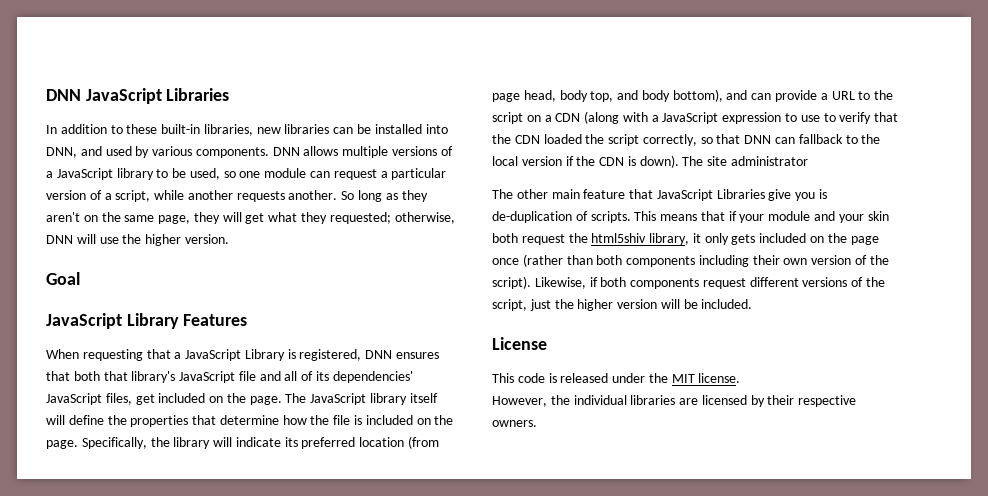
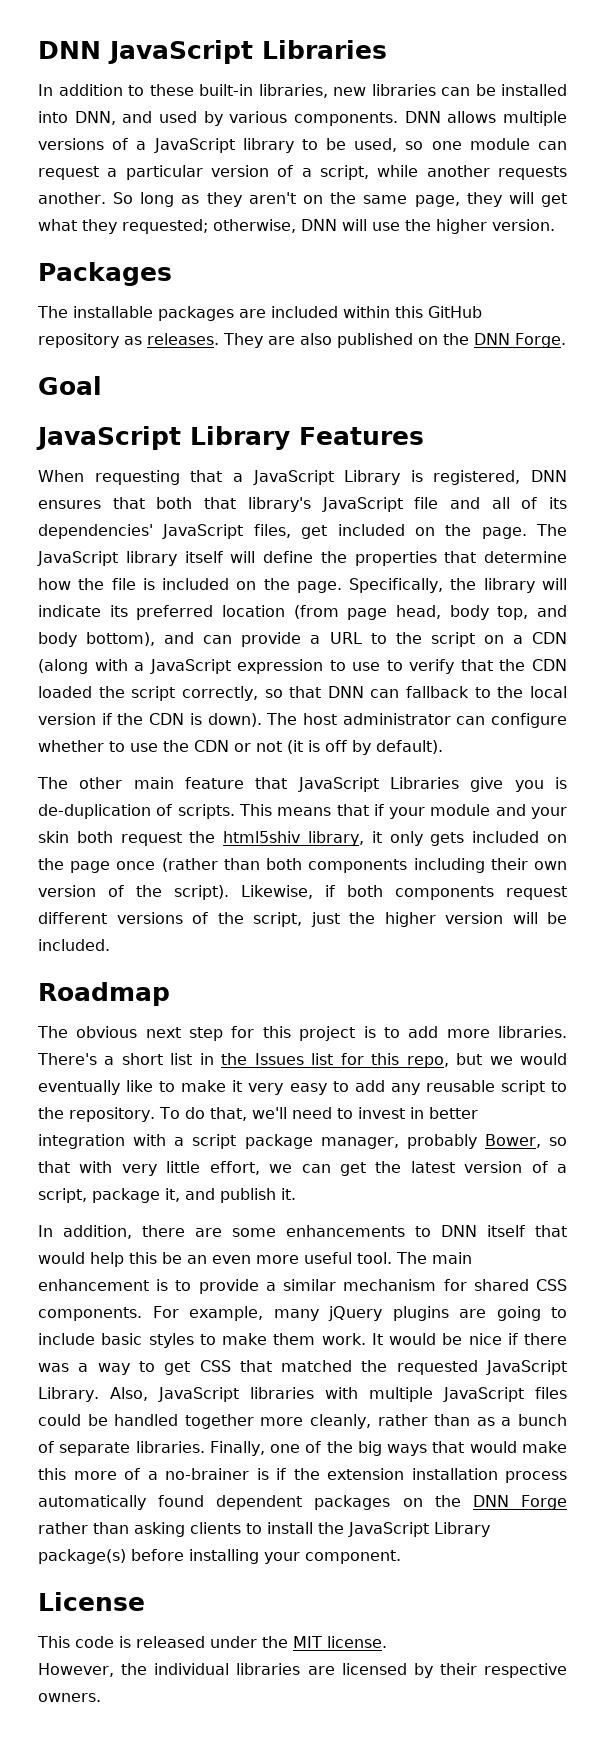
+ Packages
+ The installable packages are included within this GitHub repository as releases. They are also published on the DNN Forge.
- The site administrator
+ The host administrator can configure whether to use the CDN or not (it is off by default).
+ Roadmap
+ The obvious next step for this project is to add more libraries. There's a short list in the Issues list for this repo, but we would eventually like to make it very easy to add any reusable script to the repository. To do that, we'll need to invest in better integration with a script package manager, probably Bower, so that with very little effort, we can get the latest version of a script, package it, and publish it.
+ In addition, there are some enhancements to DNN itself that would help this be an even more useful tool. The main enhancement is to provide a similar mechanism for shared CSS components. For example, many jQuery plugins are going to include basic styles to make them work. It would be nice if there was a way to get CSS that matched the requested JavaScript Library. Also, JavaScript libraries with multiple JavaScript files could be handled together more cleanly, rather than as a bunch of separate libraries. Finally, one of the big ways that would make this more of a no-brainer is if the extension installation process automatically found dependent packages on the DNN Forge rather than asking clients to install the JavaScript Library package(s) before installing your component.

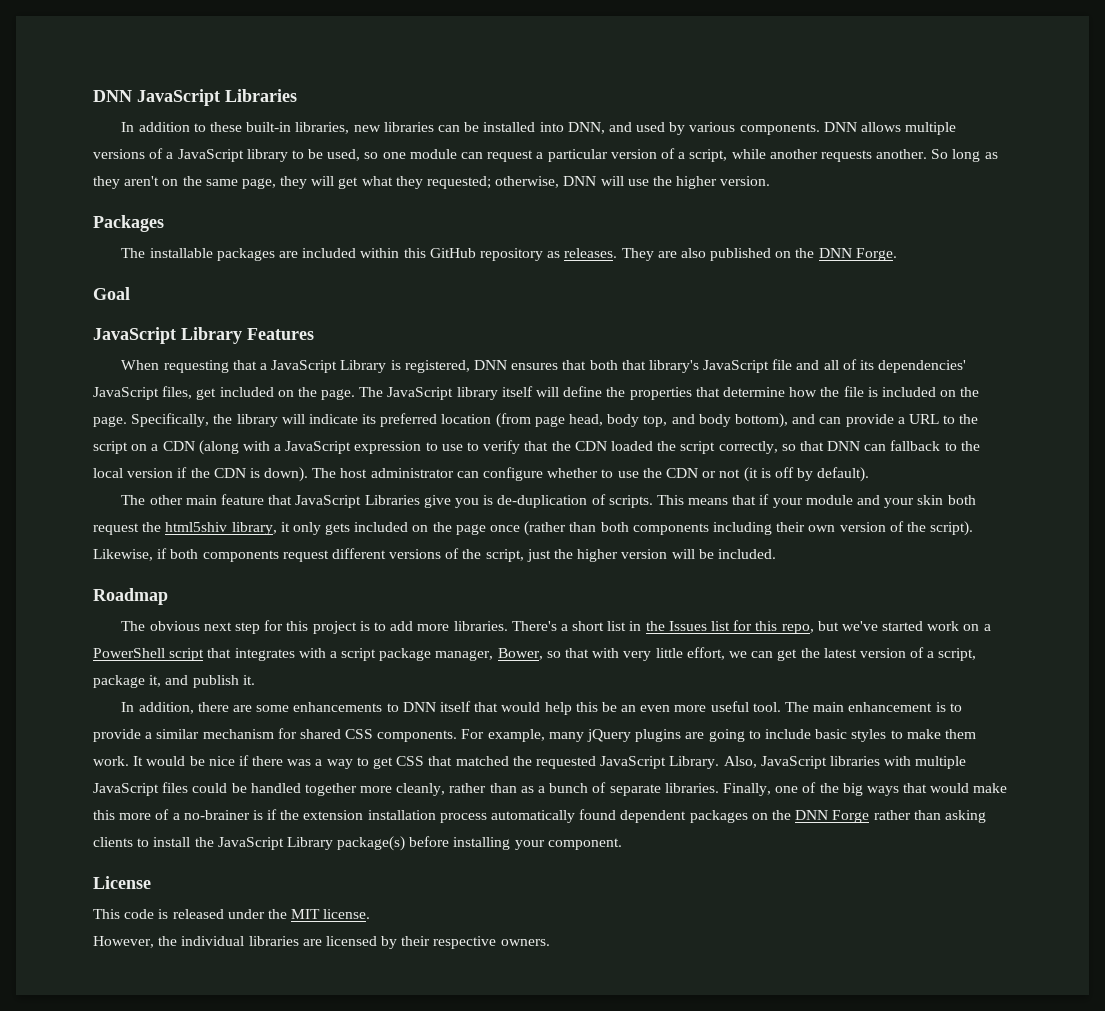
- There's a short list in the Issues list for this repo, but we would eventually like to make it very easy to add any reusable script to the repository. To do that, we'll need to invest in better integration with a script package manager, probably Bower, so that with very little effort, we can get the latest version of a script, package it, and publish it.
+ There's a short list in the Issues list for this repo, but we've started work on a PowerShell script that integrates with a script package manager, Bower, so that with very little effort, we can get the latest version of a script, package it, and publish it.

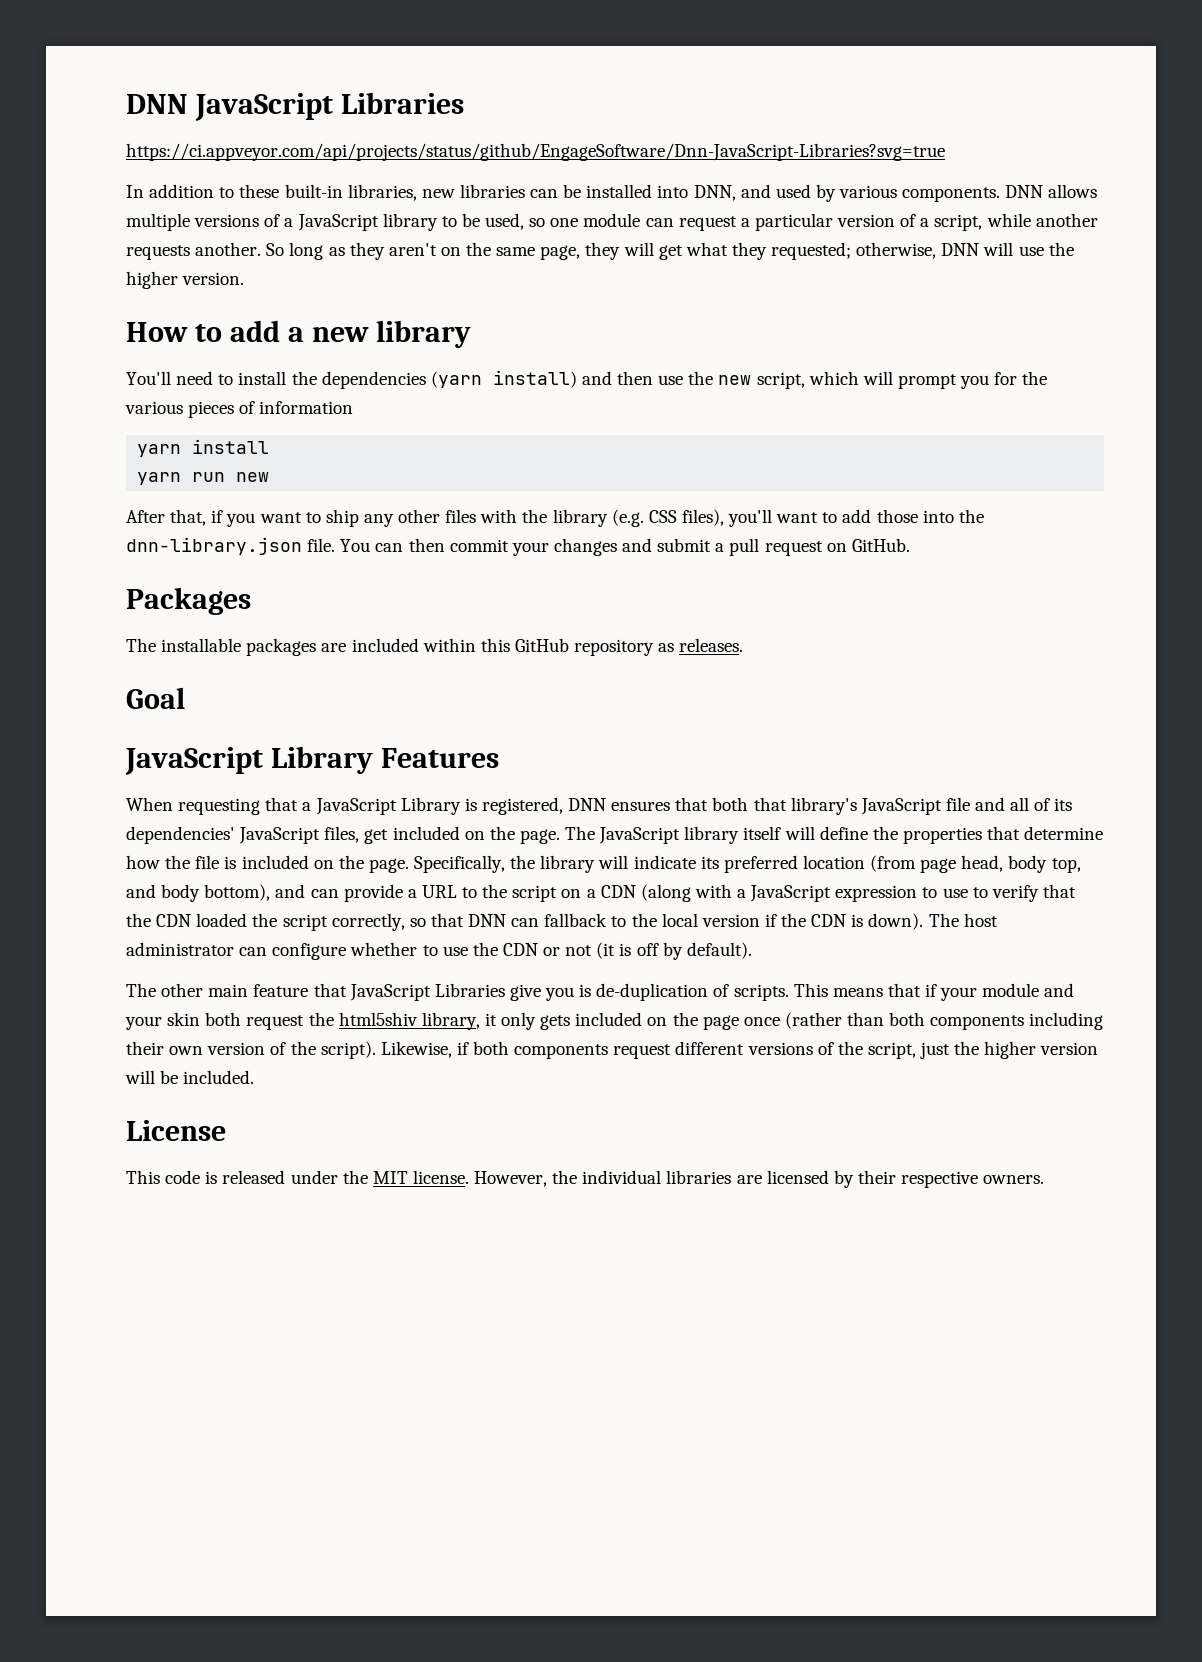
+ https://ci.appveyor.com/api/projects/status/github/EngageSoftware/Dnn-JavaScript-Libraries?svg=true
+ How to add a new library
+ You'll need to install the dependencies (yarn install) and then use the new script, which will prompt you for the various pieces of information
+ yarn install
+ yarn run new
+ After that, if you want to ship any other files with the library (e.g. CSS files), you'll want to add those into the dnn-library.json file. You can then commit your changes and submit a pull request on GitHub.
- They are also published on the DNN Forge.
- Roadmap
- The obvious next step for this project is to add more libraries. There's a short list in the Issues list for this repo, but we've started work on a PowerShell script that integrates with a script package manager, Bower, so that with very little effort, we can get the latest version of a script, package it, and publish it.
- In addition, there are some enhancements to DNN itself that would help this be an even more useful tool. The main enhancement is to provide a similar mechanism for shared CSS components. For example, many jQuery plugins are going to include basic styles to make them work. It would be nice if there was a way to get CSS that matched the requested JavaScript Library. Also, JavaScript libraries with multiple JavaScript files could be handled together more cleanly, rather than as a bunch of separate libraries. Finally, one of the big ways that would make this more of a no-brainer is if the extension installation process automatically found dependent packages on the DNN Forge rather than asking clients to install the JavaScript Library package(s) before installing your component.
- This code is released under the MIT license.
- However, the individual libraries are licensed by their respective owners.
+ This code is released under the MIT license. However, the individual libraries are licensed by their respective owners.

